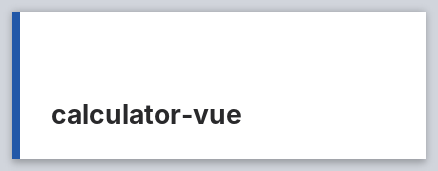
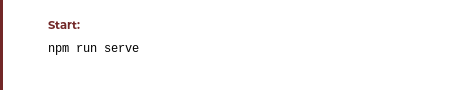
- calculator-vue
+ Start:
+ npm run serve

